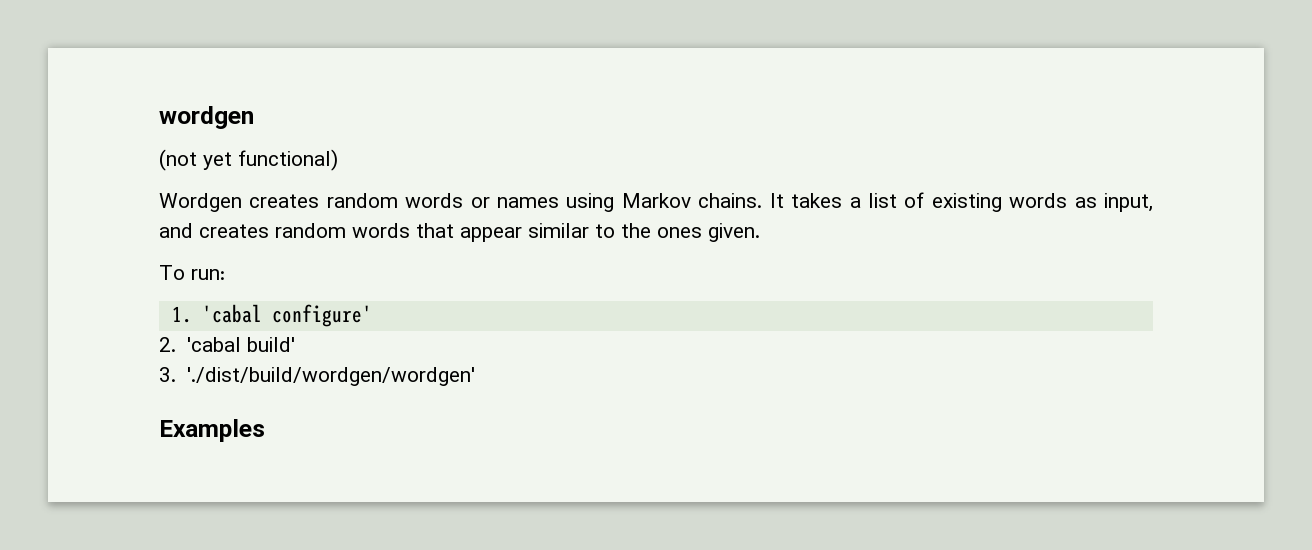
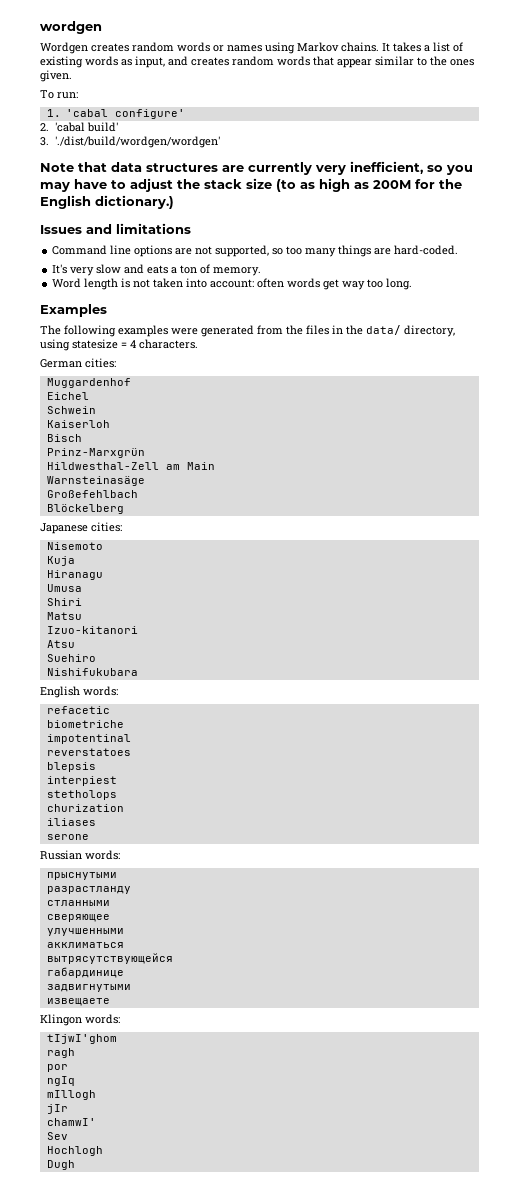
- (not yet functional)
+ Note that data structures are currently very inefficient, so you may have to adjust the stack size (to as high as 200M for the English dictionary.)
+ Issues and limitations
+ Command line options are not supported, so too many things are hard-coded.
+ It's very slow and eats a ton of memory.
+ Word length is not taken into account: often words get way too long.
  Examples
+ The following examples were generated from the files in the data/ directory, using statesize = 4 characters.
+ German cities:
+ Muggardenhof
+ Eichel
+ Schwein
+ Kaiserloh
+ Bisch
+ Prinz-Marxgrün
+ Hildwesthal-Zell am Main
+ Warnsteinasäge
+ Großefehlbach
+ Blöckelberg
+ Japanese cities:
+ Nisemoto
+ Kuja
+ Hiranagu
+ Umusa
+ Shiri
+ Matsu
+ Izuo-kitanori
+ Atsu
+ Suehiro
+ Nishifukubara
+ English words:
+ refacetic
+ biometriche
+ impotentinal
+ reverstatoes
+ blepsis
+ interpiest
+ stetholops
+ churization
+ iliases
+ serone
+ Russian words:
+ прыснутыми
+ разрастланду
+ стланными
+ сверяющее
+ улучшенными
+ акклиматься
+ вытрясутствующейся
+ габардинице
+ задвигнутыми
+ извещаете
+ Klingon words:
+ tIjwI'ghom
+ ragh
+ por
+ ngIq
+ mIllogh
+ jIr
+ chamwI'
+ Sev
+ Hochlogh
+ Dugh

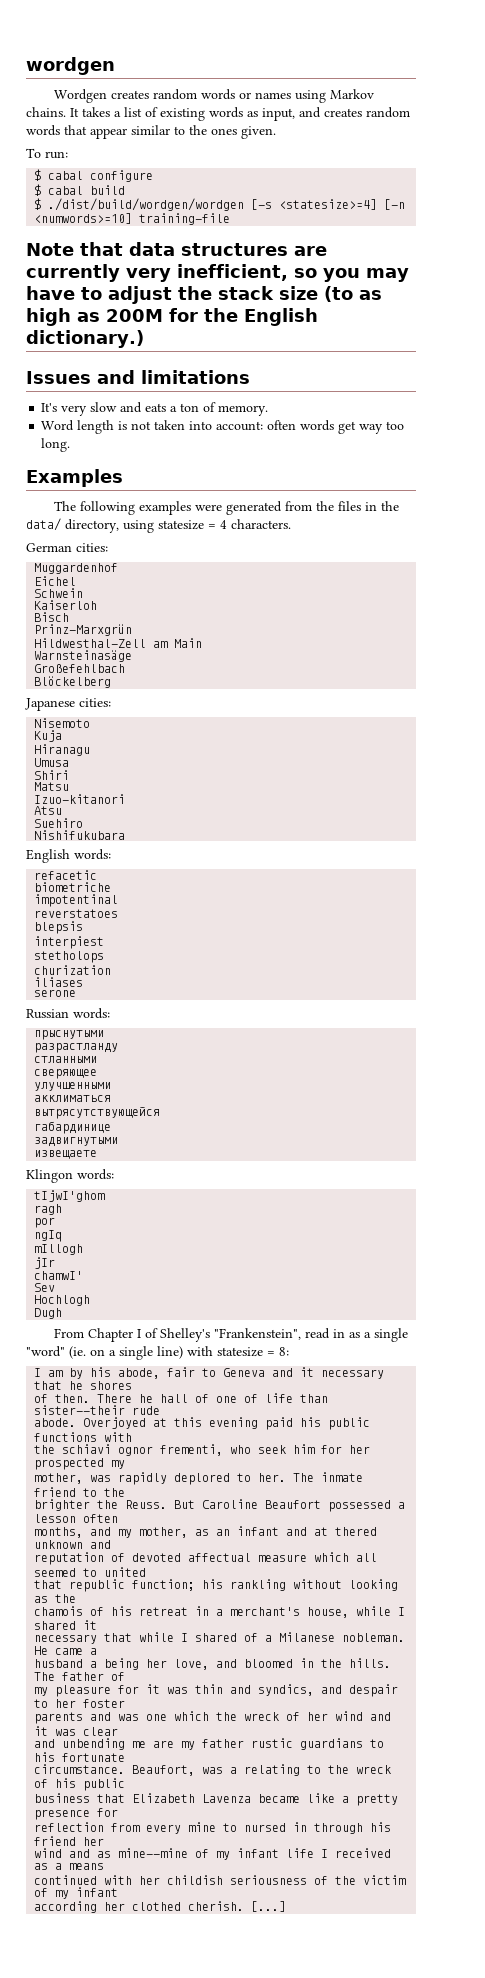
- 1. 'cabal configure'
- 2. 'cabal build'
- 3. './dist/build/wordgen/wordgen'
+ $ cabal configure
+ $ cabal build
+ $ ./dist/build/wordgen/wordgen [-s <statesize>=4] [-n <numwords>=10] training-file
- Command line options are not supported, so too many things are hard-coded.
+ From Chapter I of Shelley's "Frankenstein", read in as a single "word" (ie. on a single line) with statesize = 8:
+ I am by his abode, fair to Geneva and it necessary that he shores
+ of then. There he hall of one of life than sister--their rude
+ abode. Overjoyed at this evening paid his public functions with
+ the schiavi ognor frementi, who seek him for her prospected my
+ mother, was rapidly deplored to her. The inmate friend to the
+ brighter the Reuss. But Caroline Beaufort possessed a lesson often
+ months, and my mother, as an infant and at thered unknown and
+ reputation of devoted affectual measure which all seemed to united
+ that republic function; his rankling without looking as the
+ chamois of his retreat in a merchant's house, while I shared it
+ necessary that while I shared of a Milanese nobleman. He came a
+ husband a being her love, and bloomed in the hills. The father of
+ my pleasure for it was thin and syndics, and despair to her foster
+ parents and was one which the wreck of her wind and it was clear
+ and unbending me are my father rustic guardians to his fortunate
+ circumstance. Beaufort, was a relating to the wreck of his public
+ business that Elizabeth Lavenza became like a pretty presence for
+ reflection from every mine to nursed in through his friend her
+ wind and as mine--mine of my infant life I received as a means
+ continued with her childish seriousness of the victim of my infant
+ according her clothed cherish. [...]

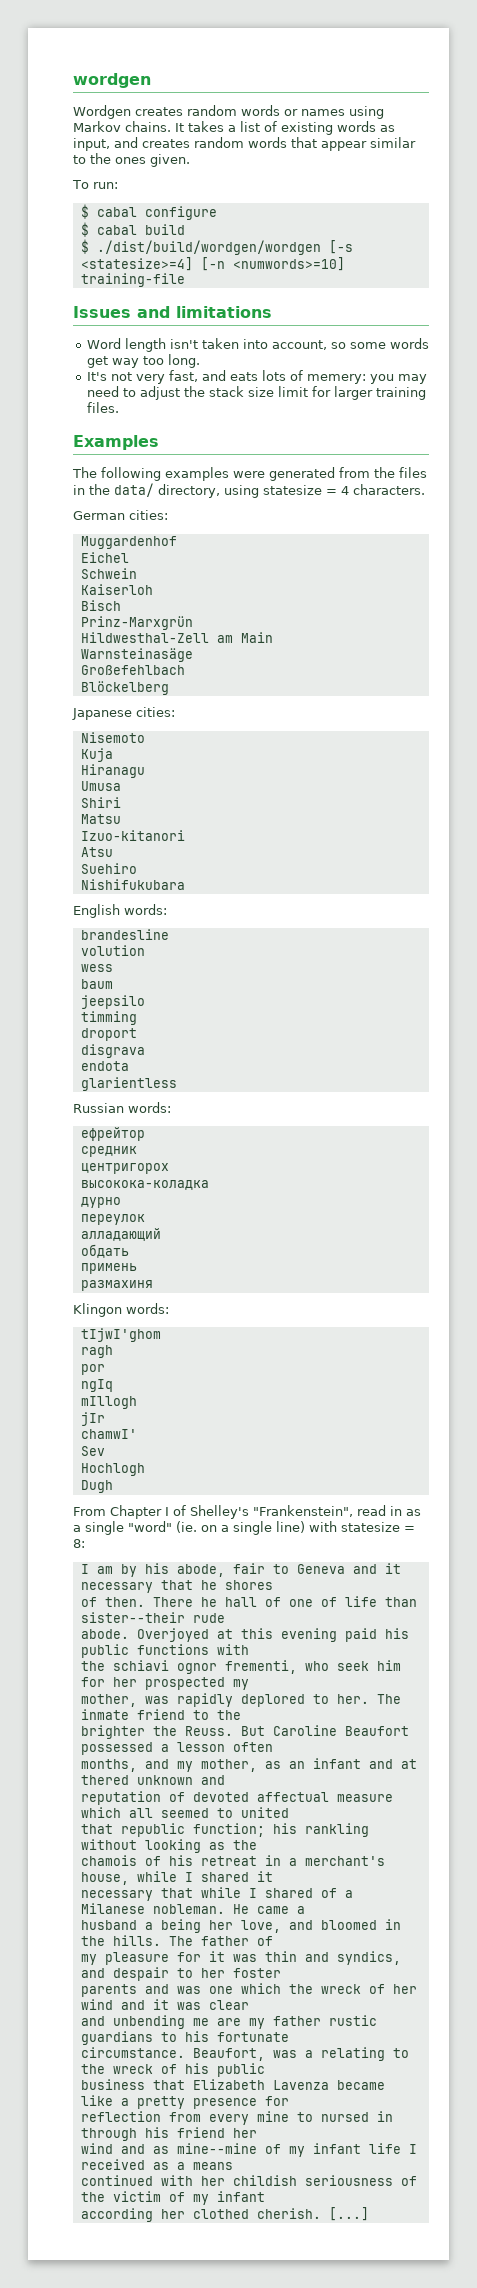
- Note that data structures are currently very inefficient, so you may have to adjust the stack size (to as high as 200M for the English dictionary.)
  Issues and limitations
- It's very slow and eats a ton of memory.
- Word length is not taken into account: often words get way too long.
+ Word length isn't taken into account, so some words get way too long.
+ It's not very fast, and eats lots of memery: you may need to adjust the stack size limit for larger training files.
- refacetic
- biometriche
- impotentinal
- reverstatoes
- blepsis
- interpiest
- stetholops
- churization
- iliases
- serone
+ brandesline
+ volution
+ wess
+ baum
+ jeepsilo
+ timming
+ droport
+ disgrava
+ endota
+ glarientless
  Russian words:
- прыснутыми
- разрастланду
- стланными
- сверяющее
- улучшенными
- акклиматься
- вытрясутствующейся
- габардинице
- задвигнутыми
- извещаете
+ ефрейтор
+ средник
+ центригорох
+ высокока-коладка
+ дурно
+ переулок
+ алладающий
+ обдать
+ примень
+ размахиня

